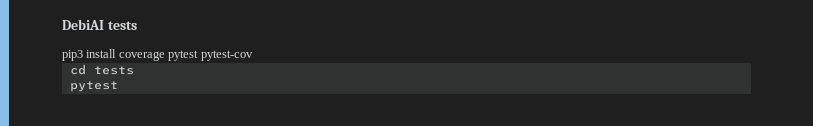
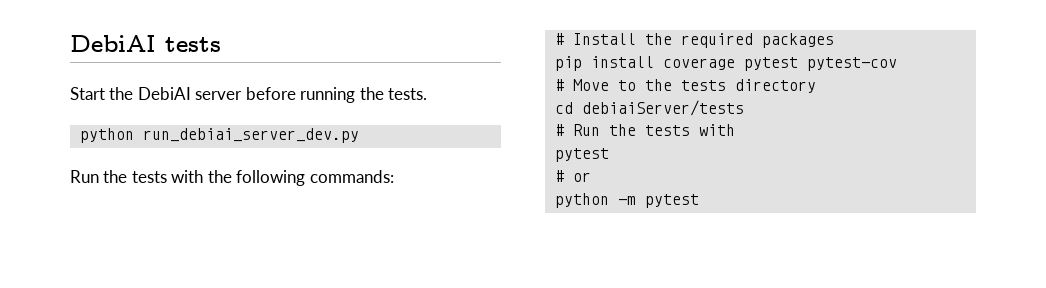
- pip3 install coverage pytest pytest-cov
- cd tests
+ Start the DebiAI server before running the tests.
+ python run_debiai_server_dev.py
+ Run the tests with the following commands:
+ # Install the required packages
+ pip install coverage pytest pytest-cov
+ # Move to the tests directory
+ cd debiaiServer/tests
+ # Run the tests with
  pytest
+ # or
+ python -m pytest

